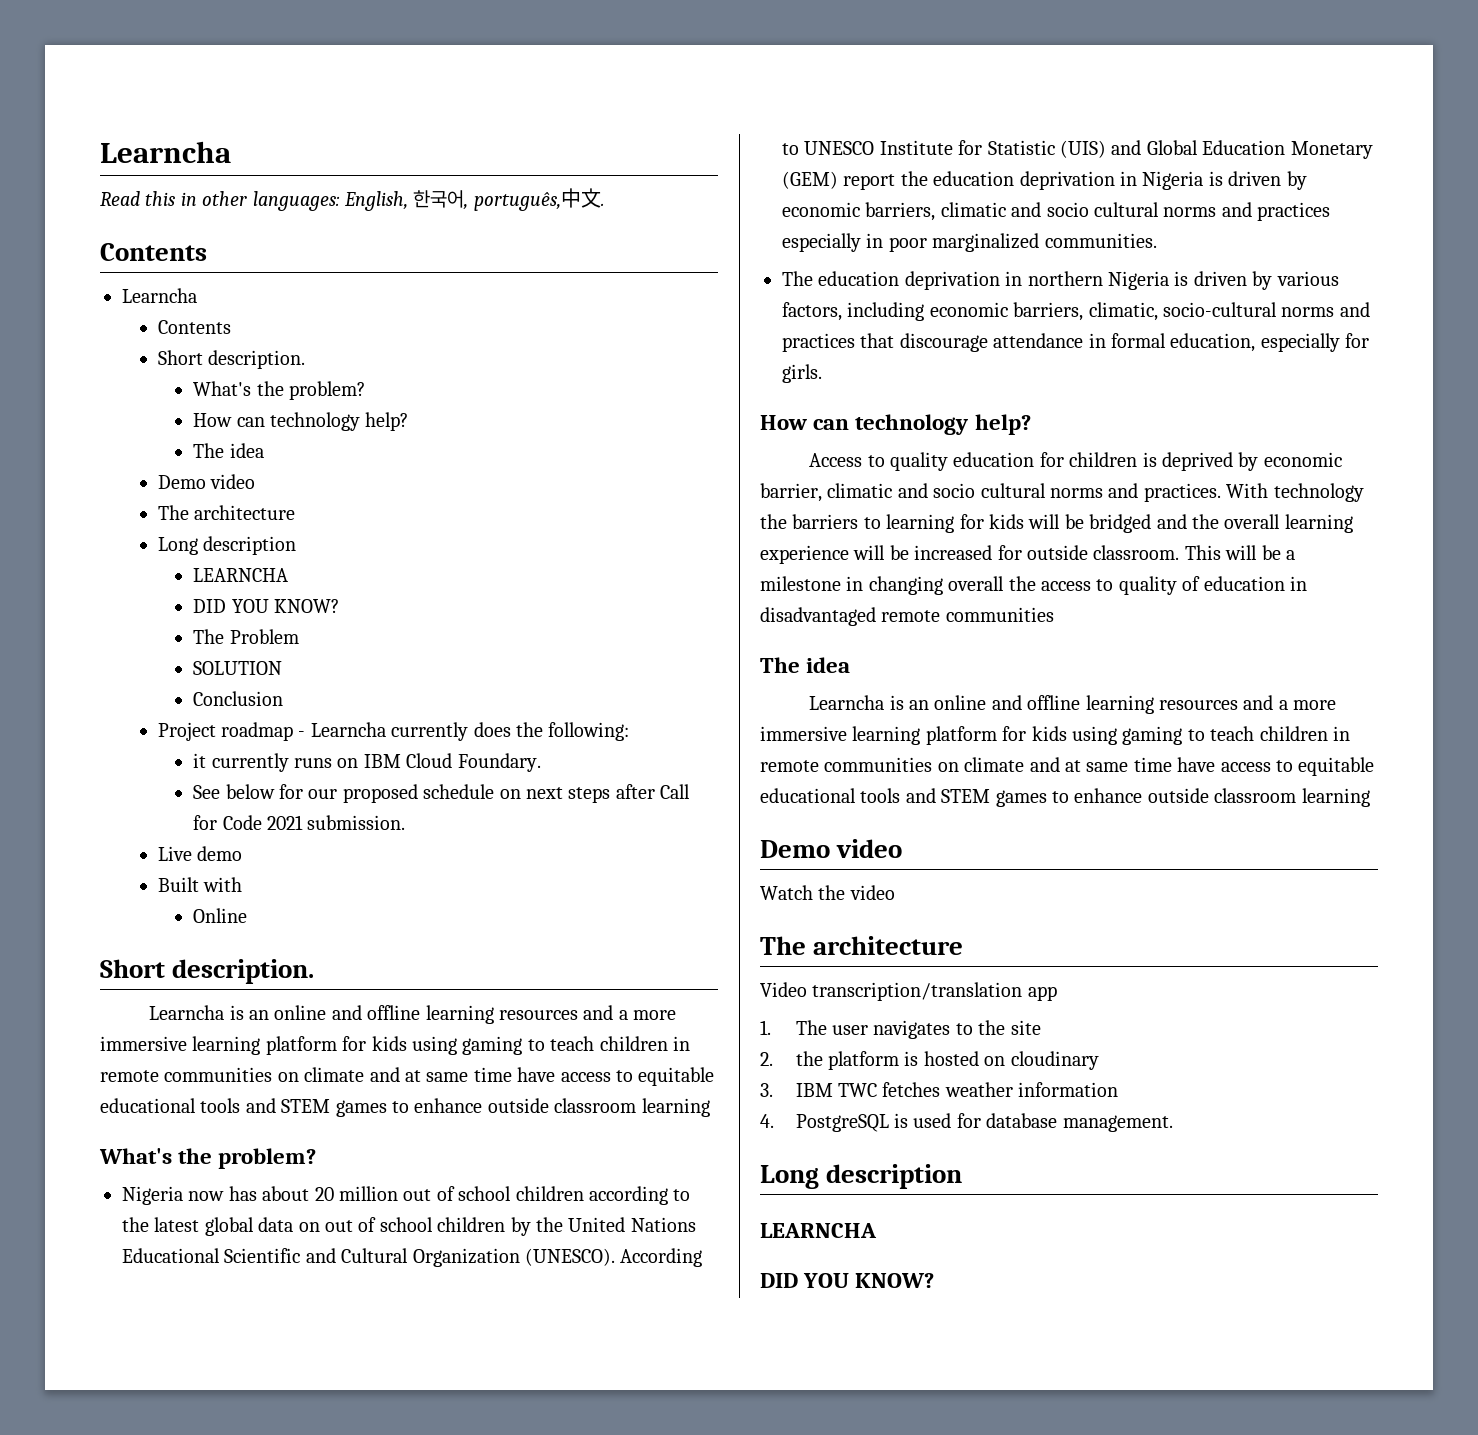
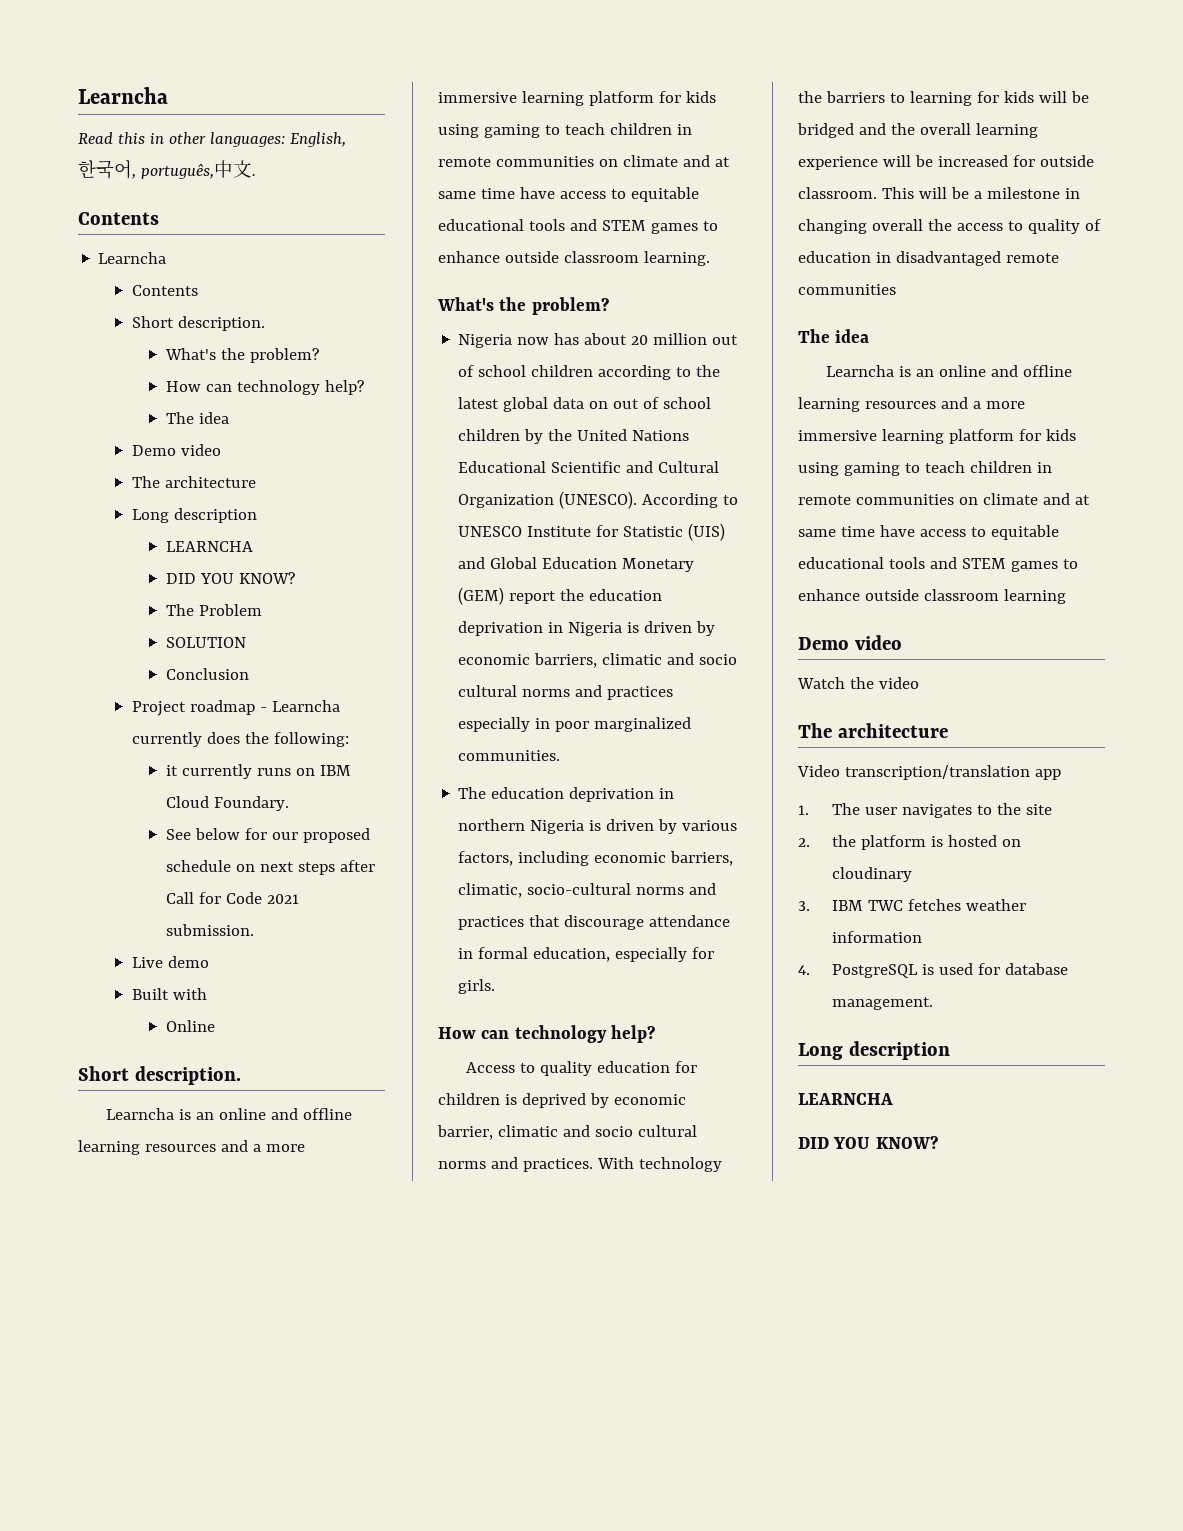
  Online
  Short description.
- Learncha is an online and offline learning resources and a more immersive learning platform for kids using gaming to teach children in remote communities on climate and at same time have access to equitable educational tools and STEM games to enhance outside classroom learning
+ Learncha is an online and offline learning resources and a more immersive learning platform for kids using gaming to teach children in remote communities on climate and at same time have access to equitable educational tools and STEM games to enhance outside classroom learning.

